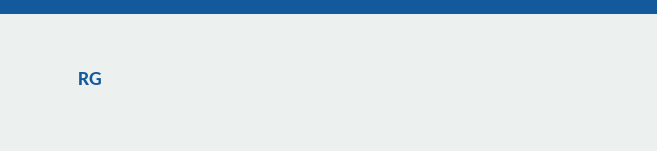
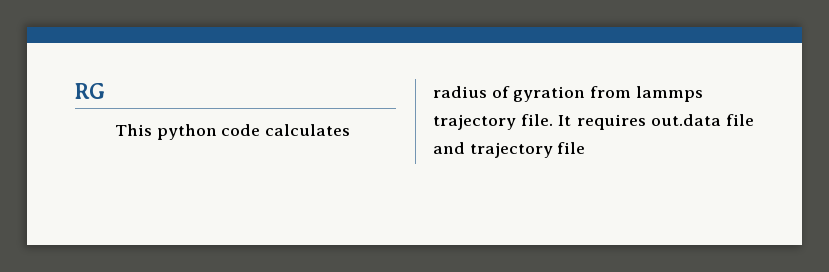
+ This python code calculates radius of gyration from lammps trajectory file. It requires out.data file and trajectory file

